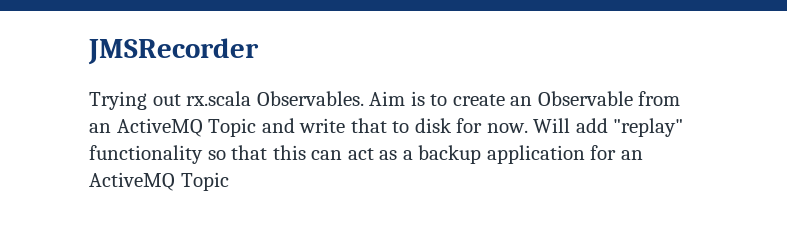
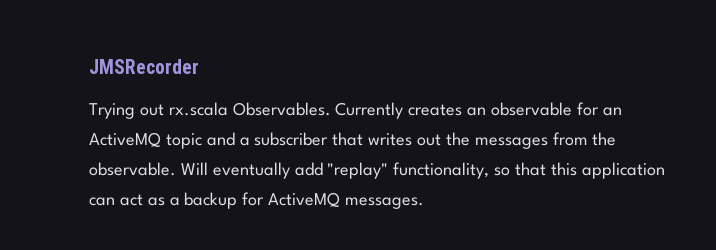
- Aim is to create an Observable from an ActiveMQ Topic and write that to disk for now. Will add "replay" functionality so that this can act as a backup application for an ActiveMQ Topic
+ Currently creates an observable for an ActiveMQ topic and a subscriber that writes out the messages from the observable. Will eventually add "replay" functionality, so that this application can act as a backup for ActiveMQ messages.

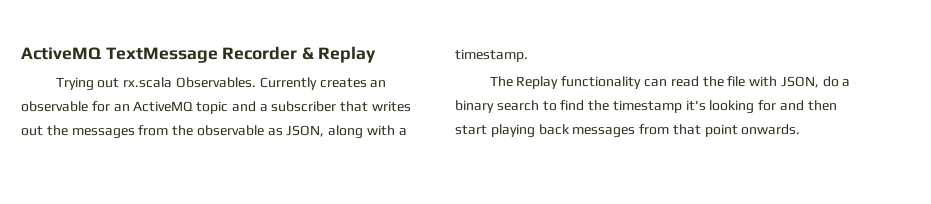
- JMSRecorder
+ ActiveMQ TextMessage Recorder & Replay
- Currently creates an observable for an ActiveMQ topic and a subscriber that writes out the messages from the observable. Will eventually add "replay" functionality, so that this application can act as a backup for ActiveMQ messages.
+ Currently creates an observable for an ActiveMQ topic and a subscriber that writes out the messages from the observable as JSON, along with a timestamp.
+ The Replay functionality can read the file with JSON, do a binary search to find the timestamp it's looking for and then start playing back messages from that point onwards.

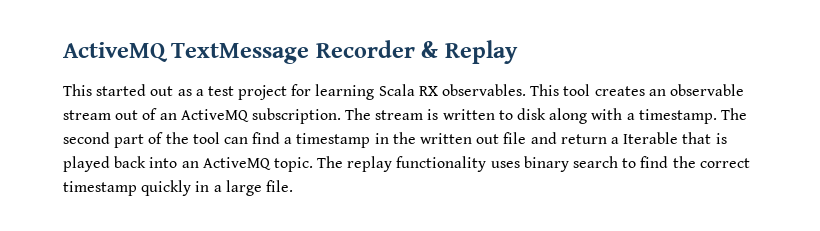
- Trying out rx.scala Observables. Currently creates an observable for an ActiveMQ topic and a subscriber that writes out the messages from the observable as JSON, along with a timestamp.
- The Replay functionality can read the file with JSON, do a binary search to find the timestamp it's looking for and then start playing back messages from that point onwards.
+ This started out as a test project for learning Scala RX observables. This tool creates an observable stream out of an ActiveMQ subscription. The stream is written to disk along with a timestamp. The second part of the tool can find a timestamp in the written out file and return a Iterable that is played back into an ActiveMQ topic. The replay functionality uses binary search to find the correct timestamp quickly in a large file.

